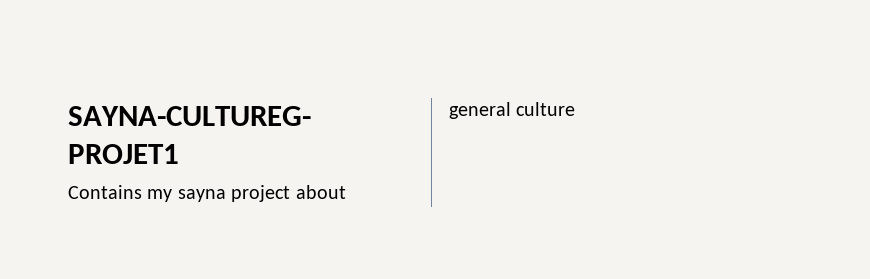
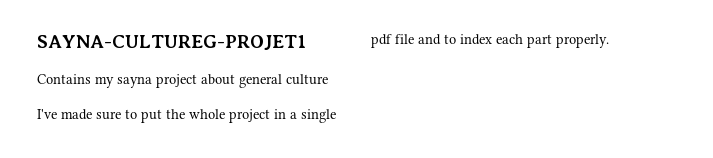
+ I've made sure to put the whole project in a single pdf file and to index each part properly.

